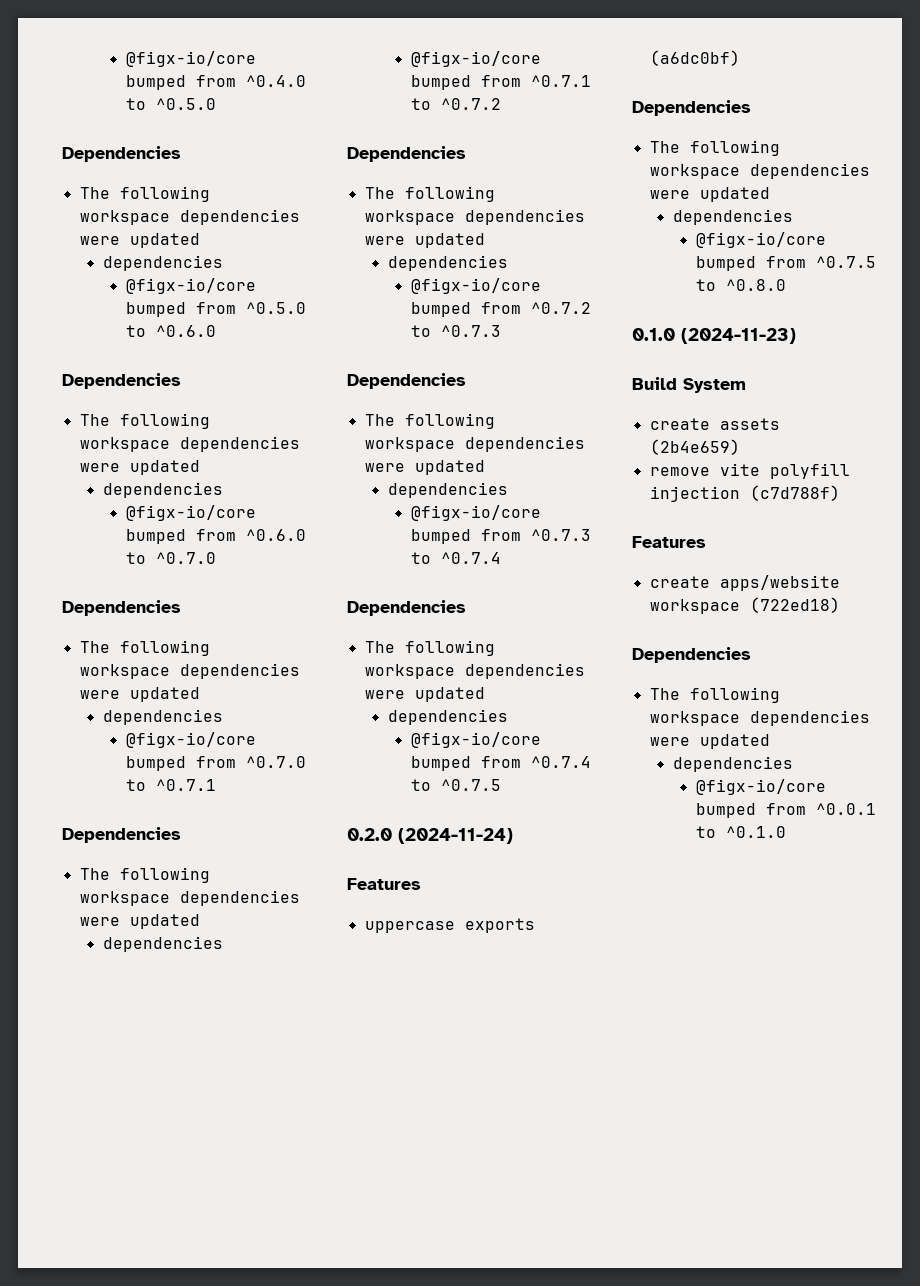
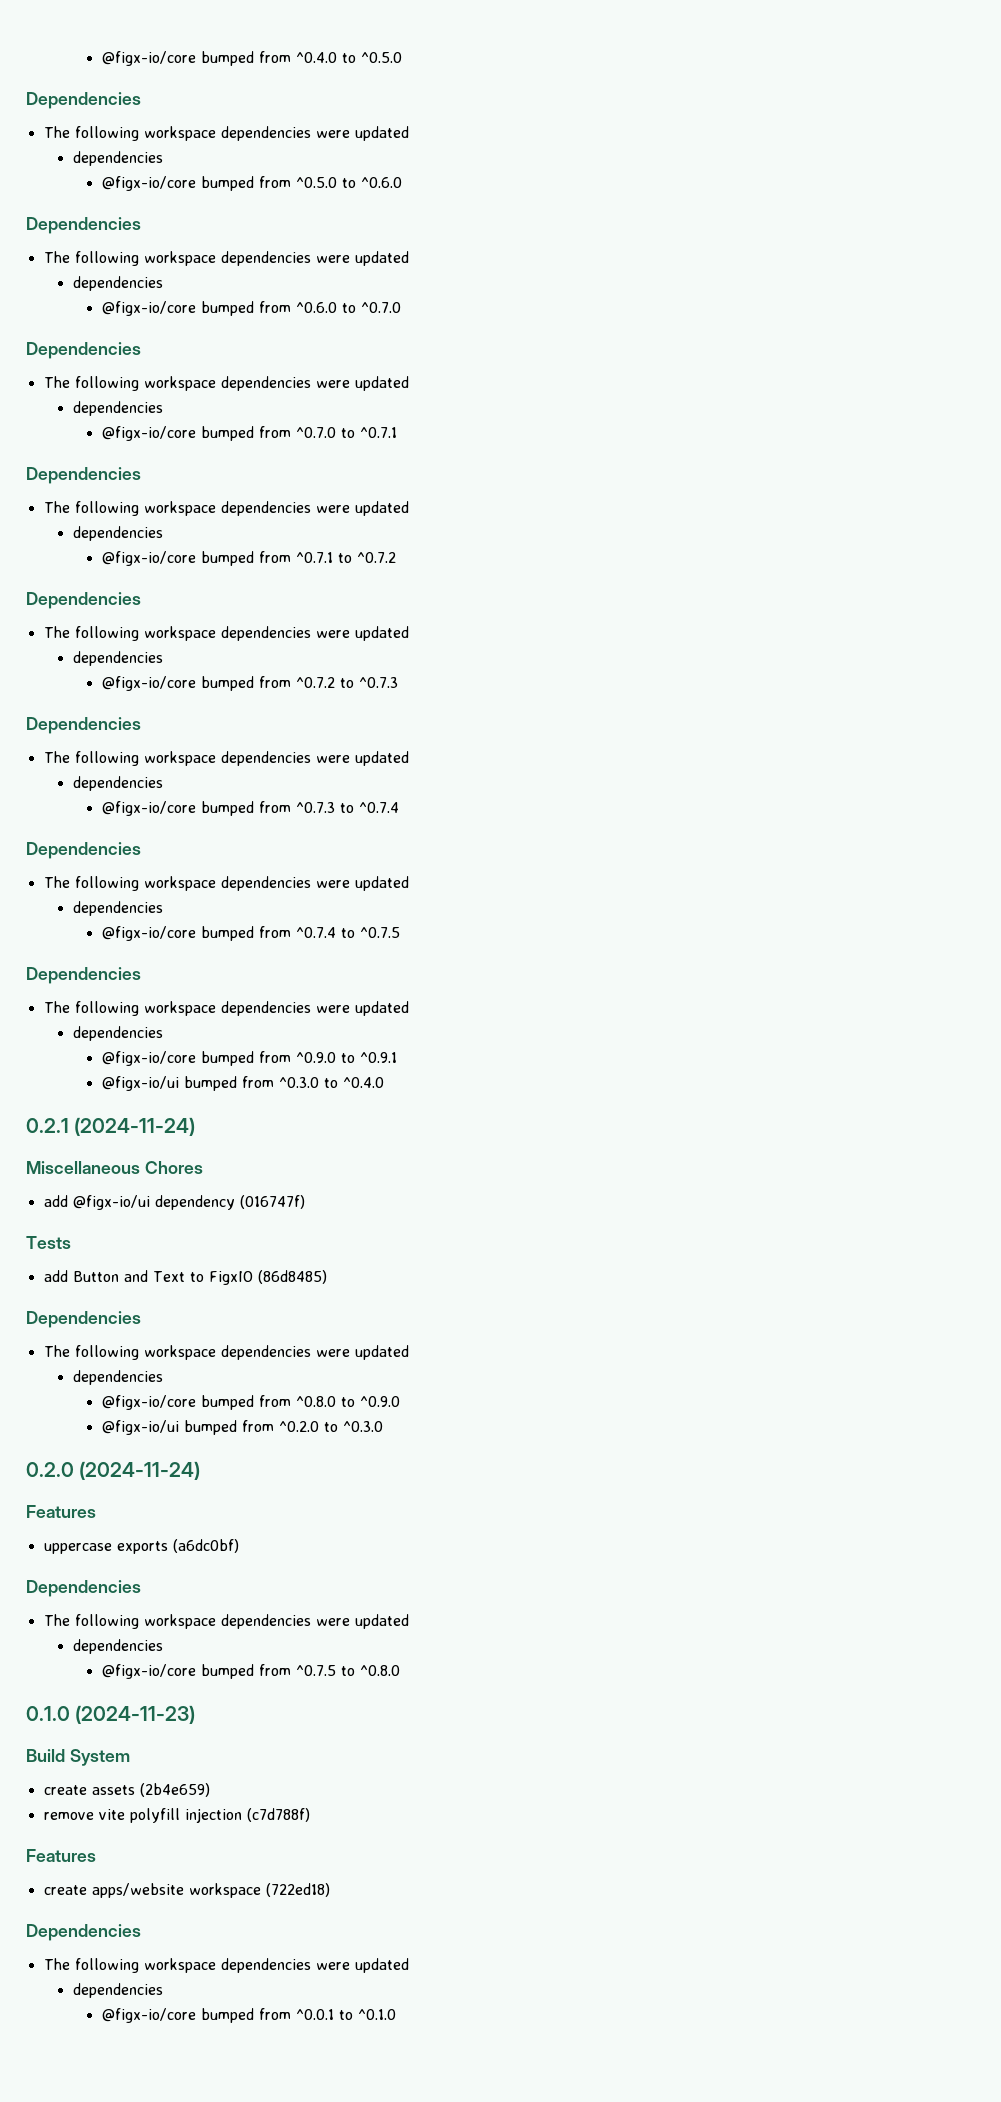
  @figx-io/core bumped from ^0.7.4 to ^0.7.5
+ Dependencies
+ The following workspace dependencies were updated
+ dependencies
+ @figx-io/core bumped from ^0.9.0 to ^0.9.1
+ @figx-io/ui bumped from ^0.3.0 to ^0.4.0
+ 0.2.1 (2024-11-24)
+ Miscellaneous Chores
+ add @figx-io/ui dependency (016747f)
+ Tests
+ add Button and Text to FigxIO (86d8485)
+ Dependencies
+ The following workspace dependencies were updated
+ dependencies
+ @figx-io/core bumped from ^0.8.0 to ^0.9.0
+ @figx-io/ui bumped from ^0.2.0 to ^0.3.0

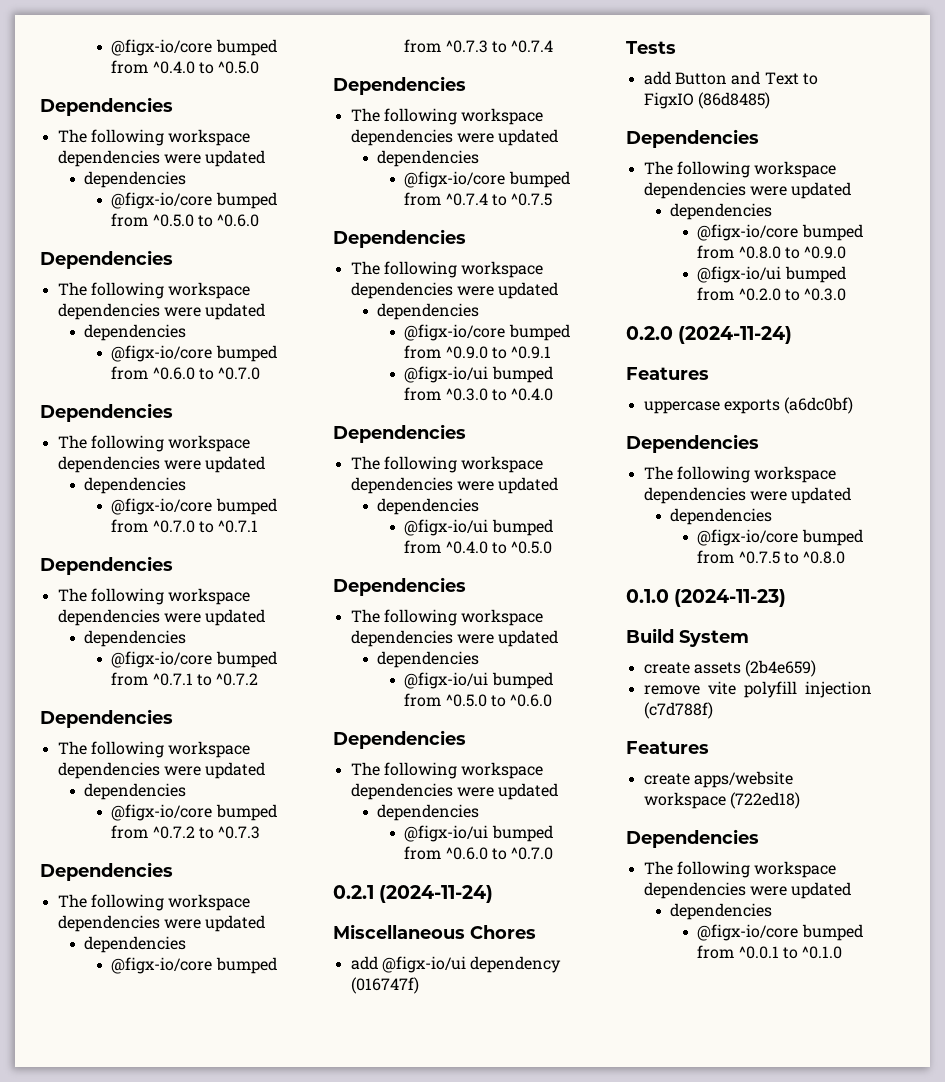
  @figx-io/ui bumped from ^0.3.0 to ^0.4.0
+ Dependencies
+ The following workspace dependencies were updated
+ dependencies
+ @figx-io/ui bumped from ^0.4.0 to ^0.5.0
+ Dependencies
+ The following workspace dependencies were updated
+ dependencies
+ @figx-io/ui bumped from ^0.5.0 to ^0.6.0
+ Dependencies
+ The following workspace dependencies were updated
+ dependencies
+ @figx-io/ui bumped from ^0.6.0 to ^0.7.0

